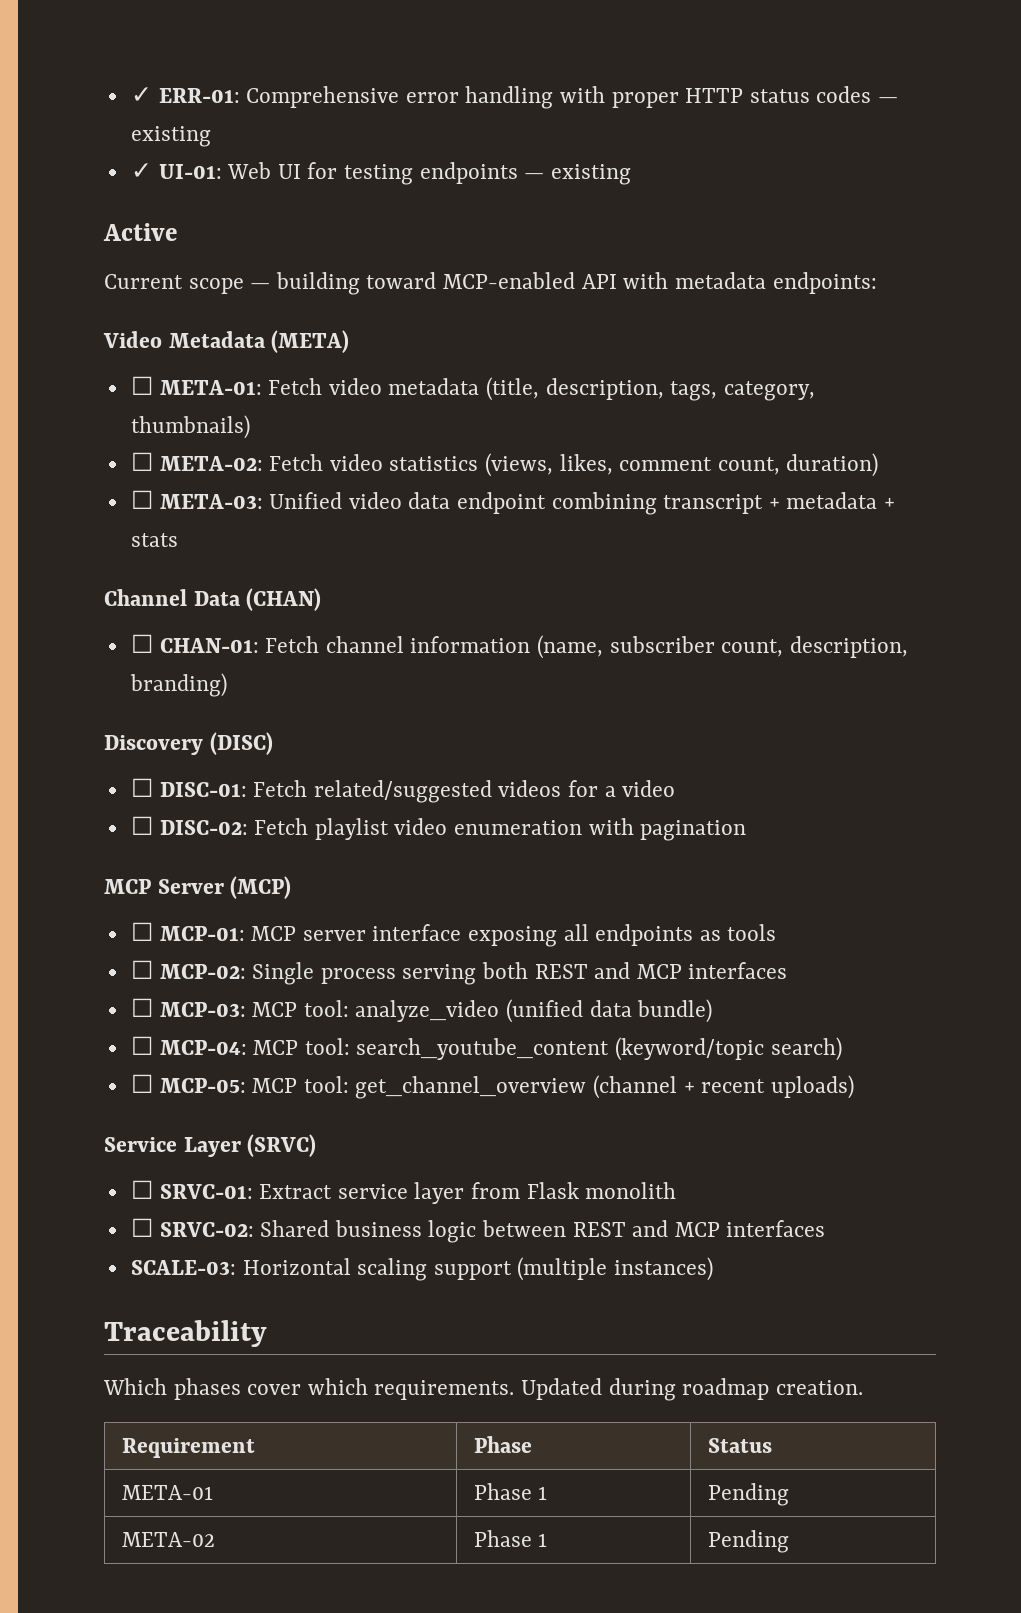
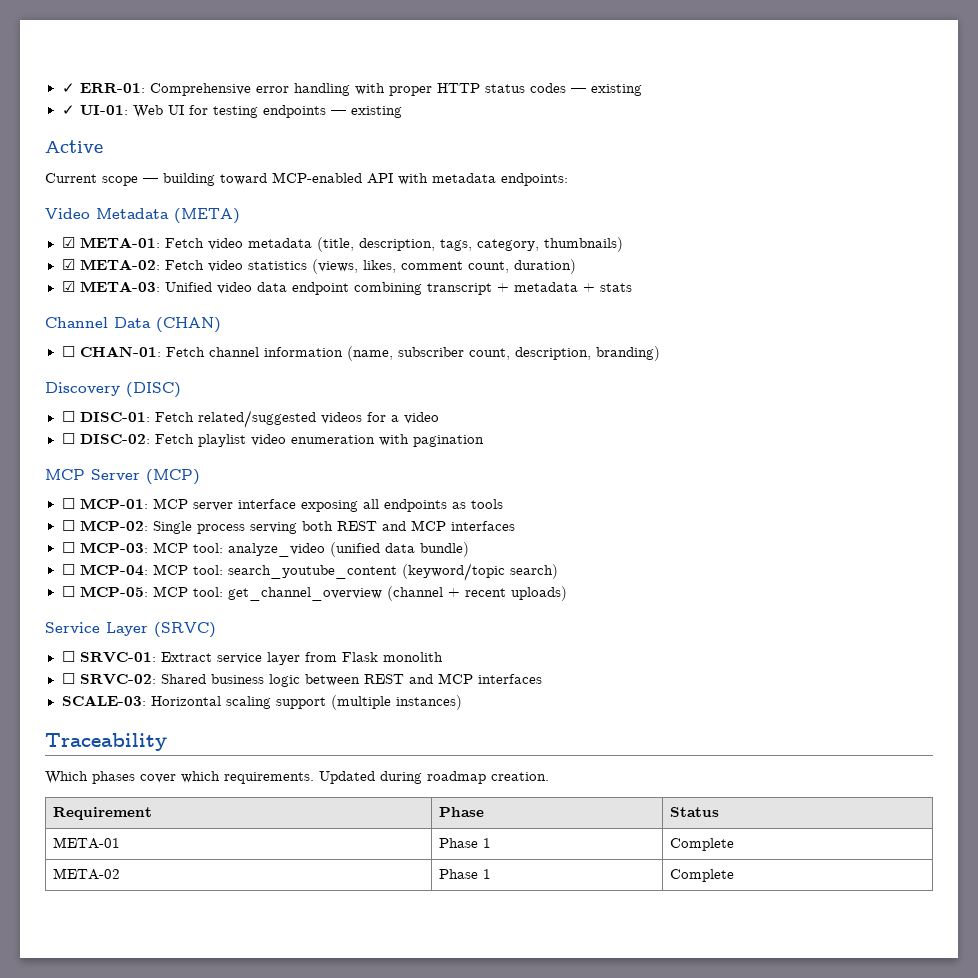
- ☐ META-01: Fetch video metadata (title, description, tags, category, thumbnails)
+ ☑ META-01: Fetch video metadata (title, description, tags, category, thumbnails)
- ☐ META-02: Fetch video statistics (views, likes, comment count, duration)
+ ☑ META-02: Fetch video statistics (views, likes, comment count, duration)
- ☐ META-03: Unified video data endpoint combining transcript + metadata + stats
+ ☑ META-03: Unified video data endpoint combining transcript + metadata + stats
- META-01 | Phase 1 | Pending
+ META-01 | Phase 1 | Complete
- META-02 | Phase 1 | Pending
+ META-02 | Phase 1 | Complete

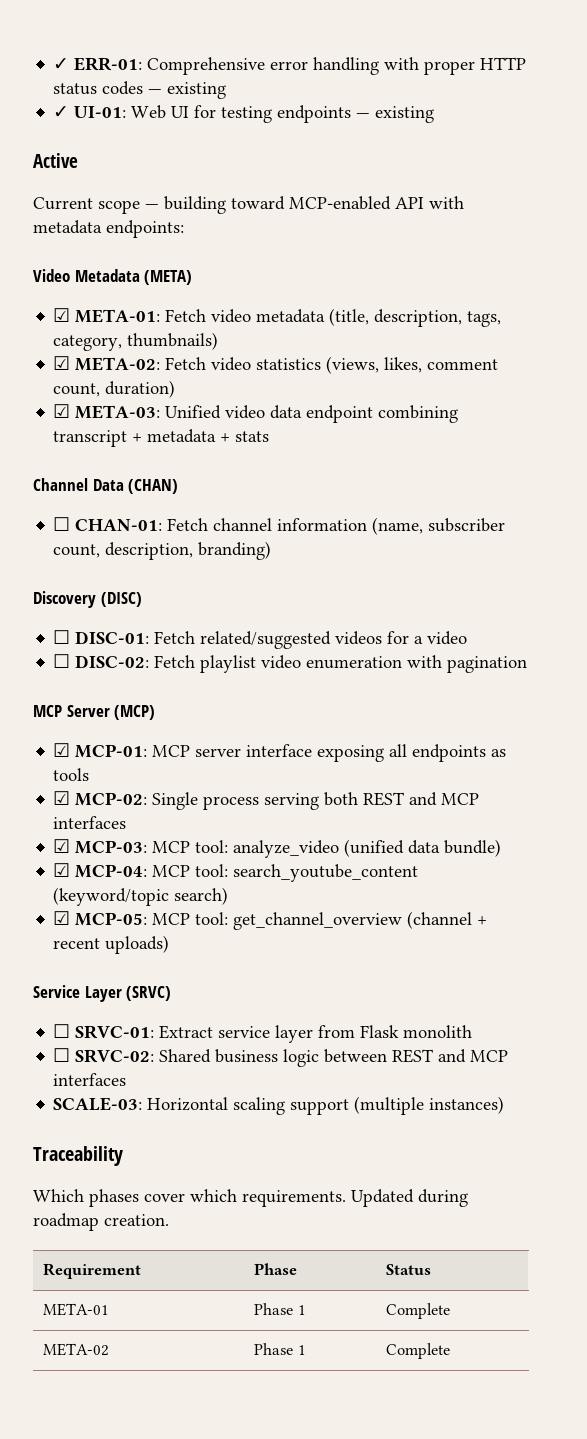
- ☐ MCP-01: MCP server interface exposing all endpoints as tools
+ ☑ MCP-01: MCP server interface exposing all endpoints as tools
- ☐ MCP-02: Single process serving both REST and MCP interfaces
+ ☑ MCP-02: Single process serving both REST and MCP interfaces
- ☐ MCP-03: MCP tool: analyze_video (unified data bundle)
+ ☑ MCP-03: MCP tool: analyze_video (unified data bundle)
- ☐ MCP-04: MCP tool: search_youtube_content (keyword/topic search)
+ ☑ MCP-04: MCP tool: search_youtube_content (keyword/topic search)
- ☐ MCP-05: MCP tool: get_channel_overview (channel + recent uploads)
+ ☑ MCP-05: MCP tool: get_channel_overview (channel + recent uploads)

